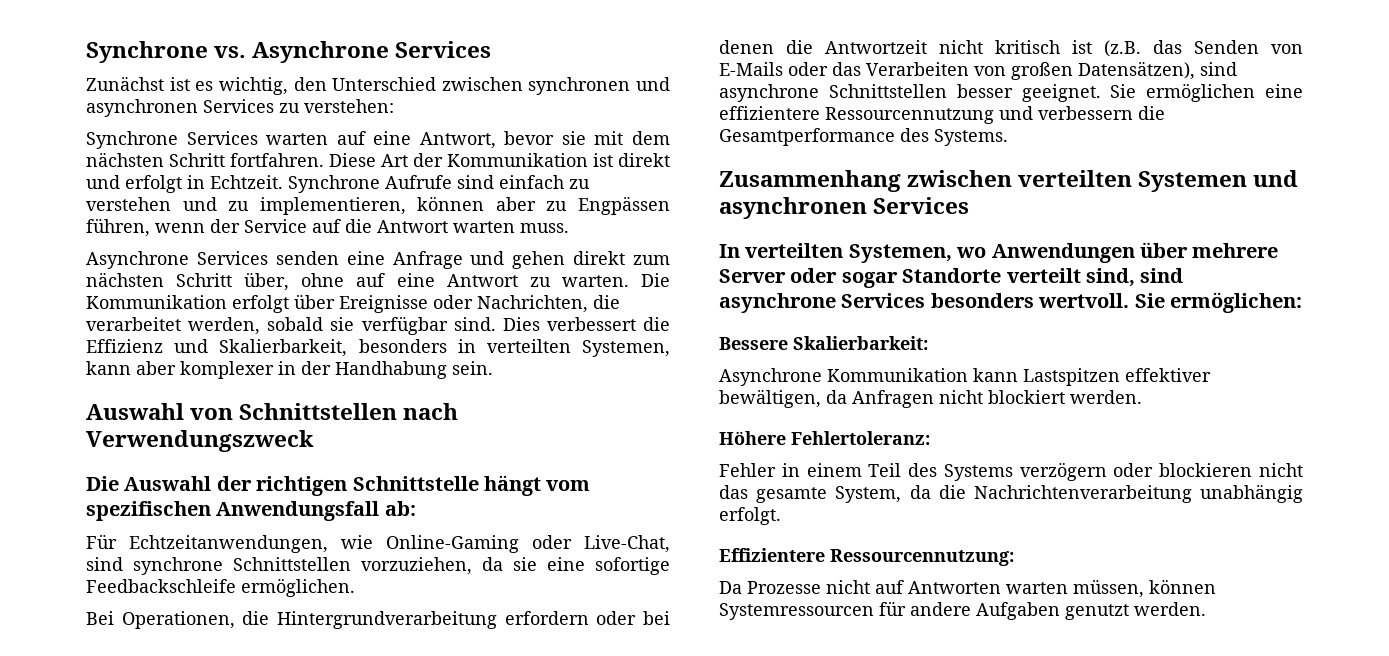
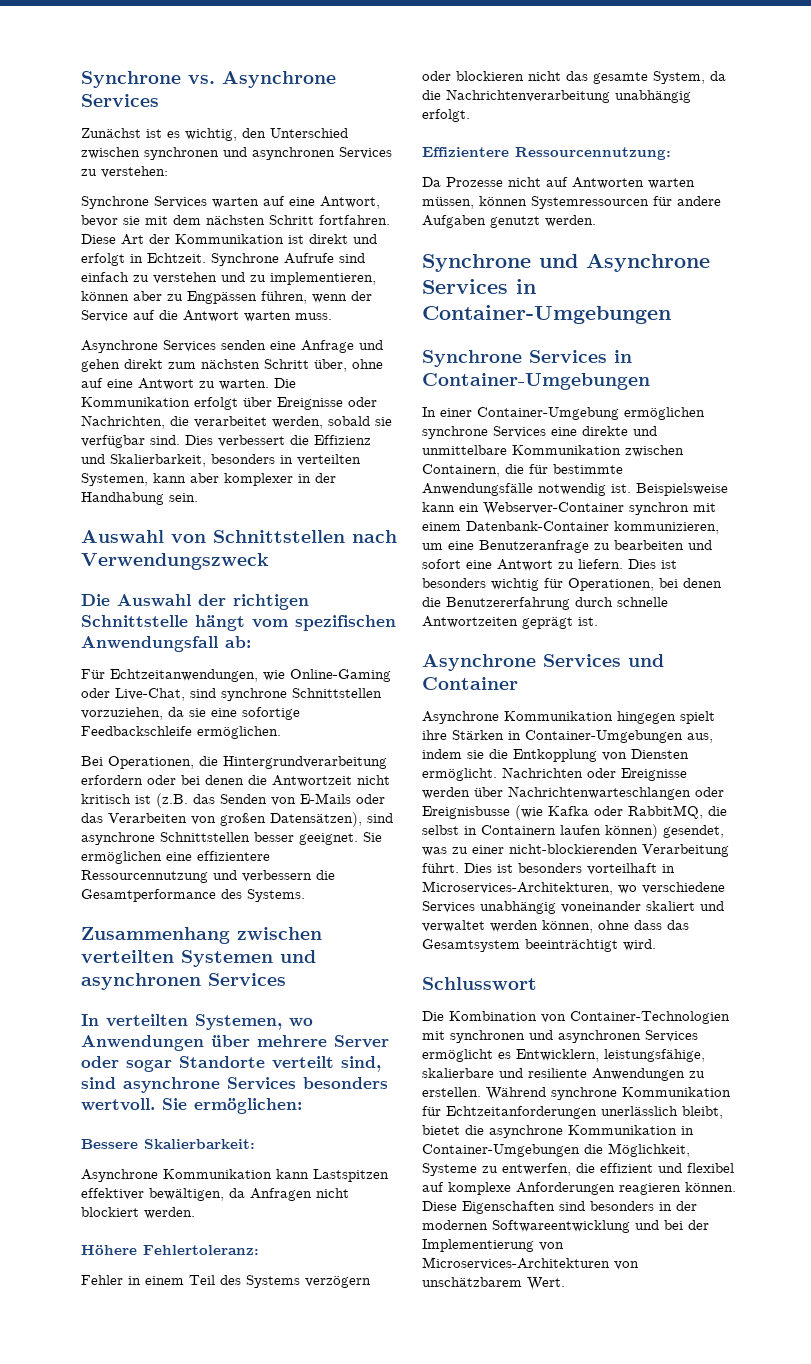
+ Synchrone und Asynchrone Services in Container-Umgebungen
+ Synchrone Services in Container-Umgebungen
+ In einer Container-Umgebung ermöglichen synchrone Services eine direkte und unmittelbare Kommunikation zwischen Containern, die für bestimmte Anwendungsfälle notwendig ist. Beispielsweise kann ein Webserver-Container synchron mit einem Datenbank-Container kommunizieren, um eine Benutzeranfrage zu bearbeiten und sofort eine Antwort zu liefern. Dies ist besonders wichtig für Operationen, bei denen die Benutzererfahrung durch schnelle Antwortzeiten geprägt ist.
+ Asynchrone Services und Container
+ Asynchrone Kommunikation hingegen spielt ihre Stärken in Container-Umgebungen aus, indem sie die Entkopplung von Diensten ermöglicht. Nachrichten oder Ereignisse werden über Nachrichtenwarteschlangen oder Ereignisbusse (wie Kafka oder RabbitMQ, die selbst in Containern laufen können) gesendet, was zu einer nicht-blockierenden Verarbeitung führt. Dies ist besonders vorteilhaft in Microservices-Architekturen, wo verschiedene Services unabhängig voneinander skaliert und verwaltet werden können, ohne dass das Gesamtsystem beeinträchtigt wird.
+ Schlusswort
+ Die Kombination von Container-Technologien mit synchronen und asynchronen Services ermöglicht es Entwicklern, leistungsfähige, skalierbare und resiliente Anwendungen zu erstellen. Während synchrone Kommunikation für Echtzeitanforderungen unerlässlich bleibt, bietet die asynchrone Kommunikation in Container-Umgebungen die Möglichkeit, Systeme zu entwerfen, die effizient und flexibel auf komplexe Anforderungen reagieren können. Diese Eigenschaften sind besonders in der modernen Softwareentwicklung und bei der Implementierung von Microservices-Architekturen von unschätzbarem Wert.

